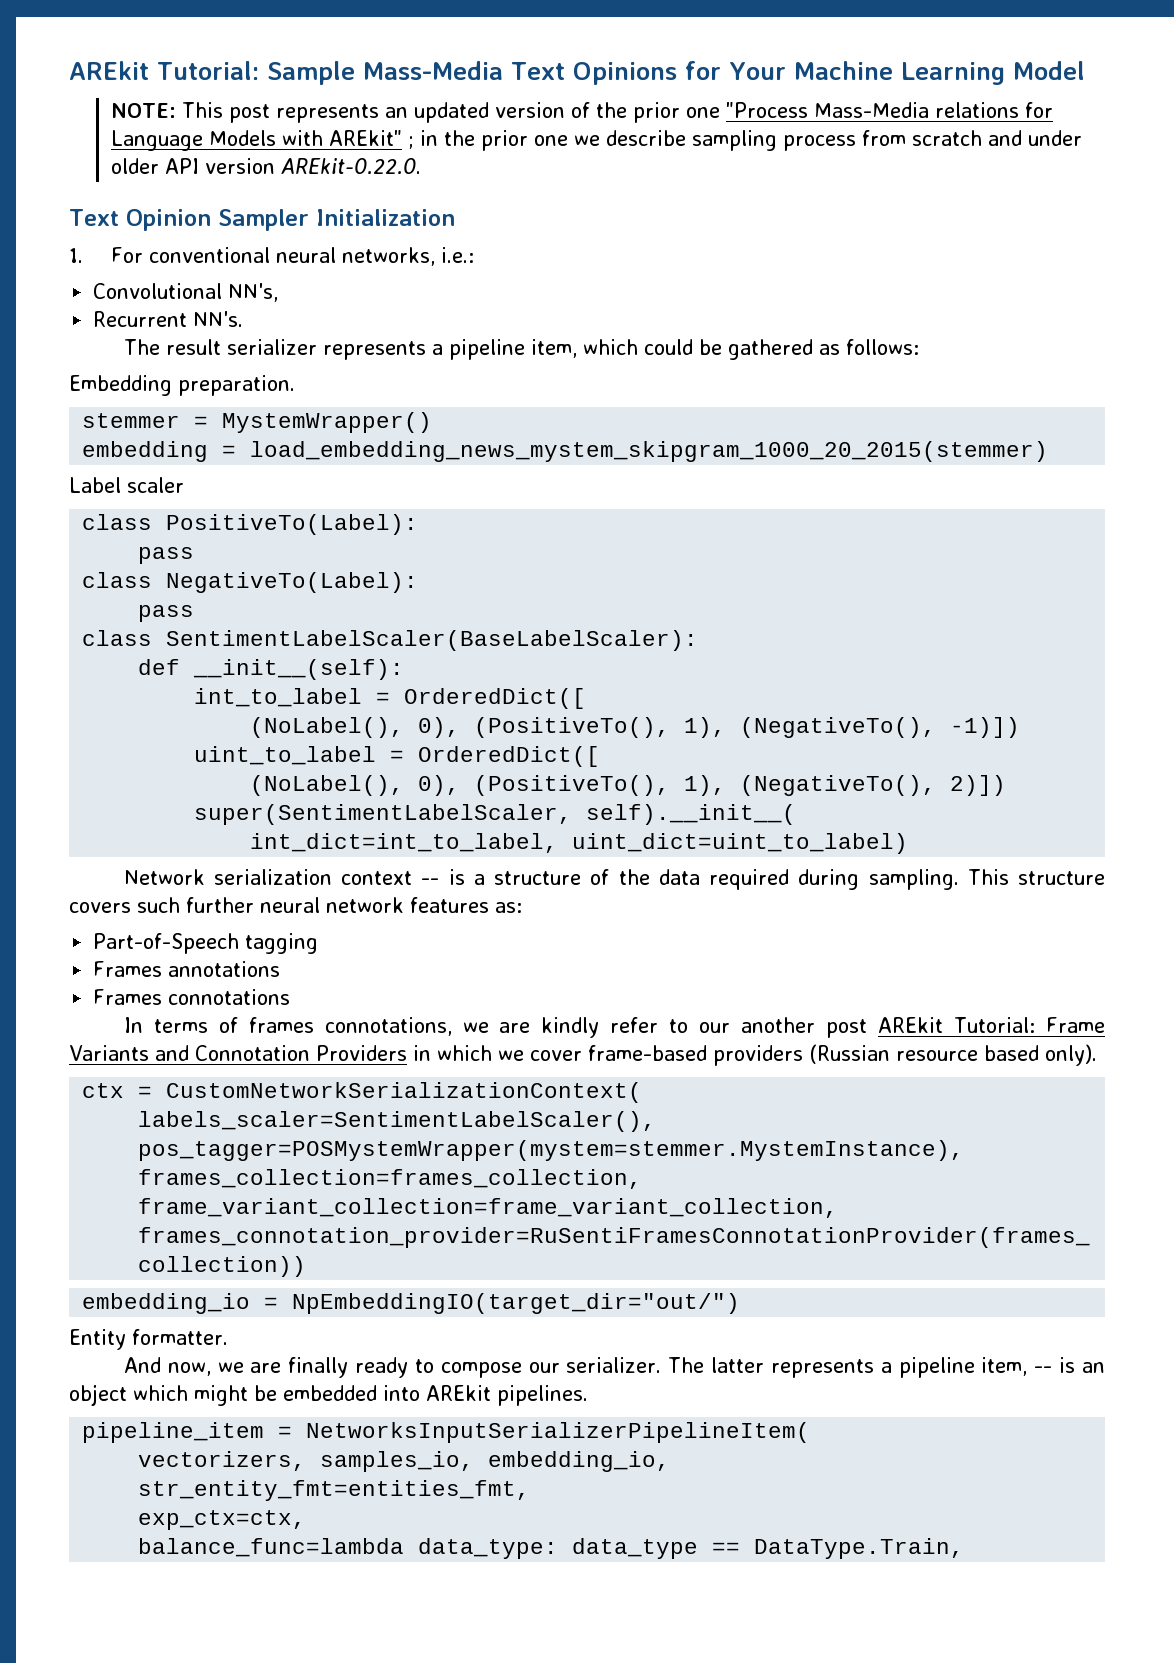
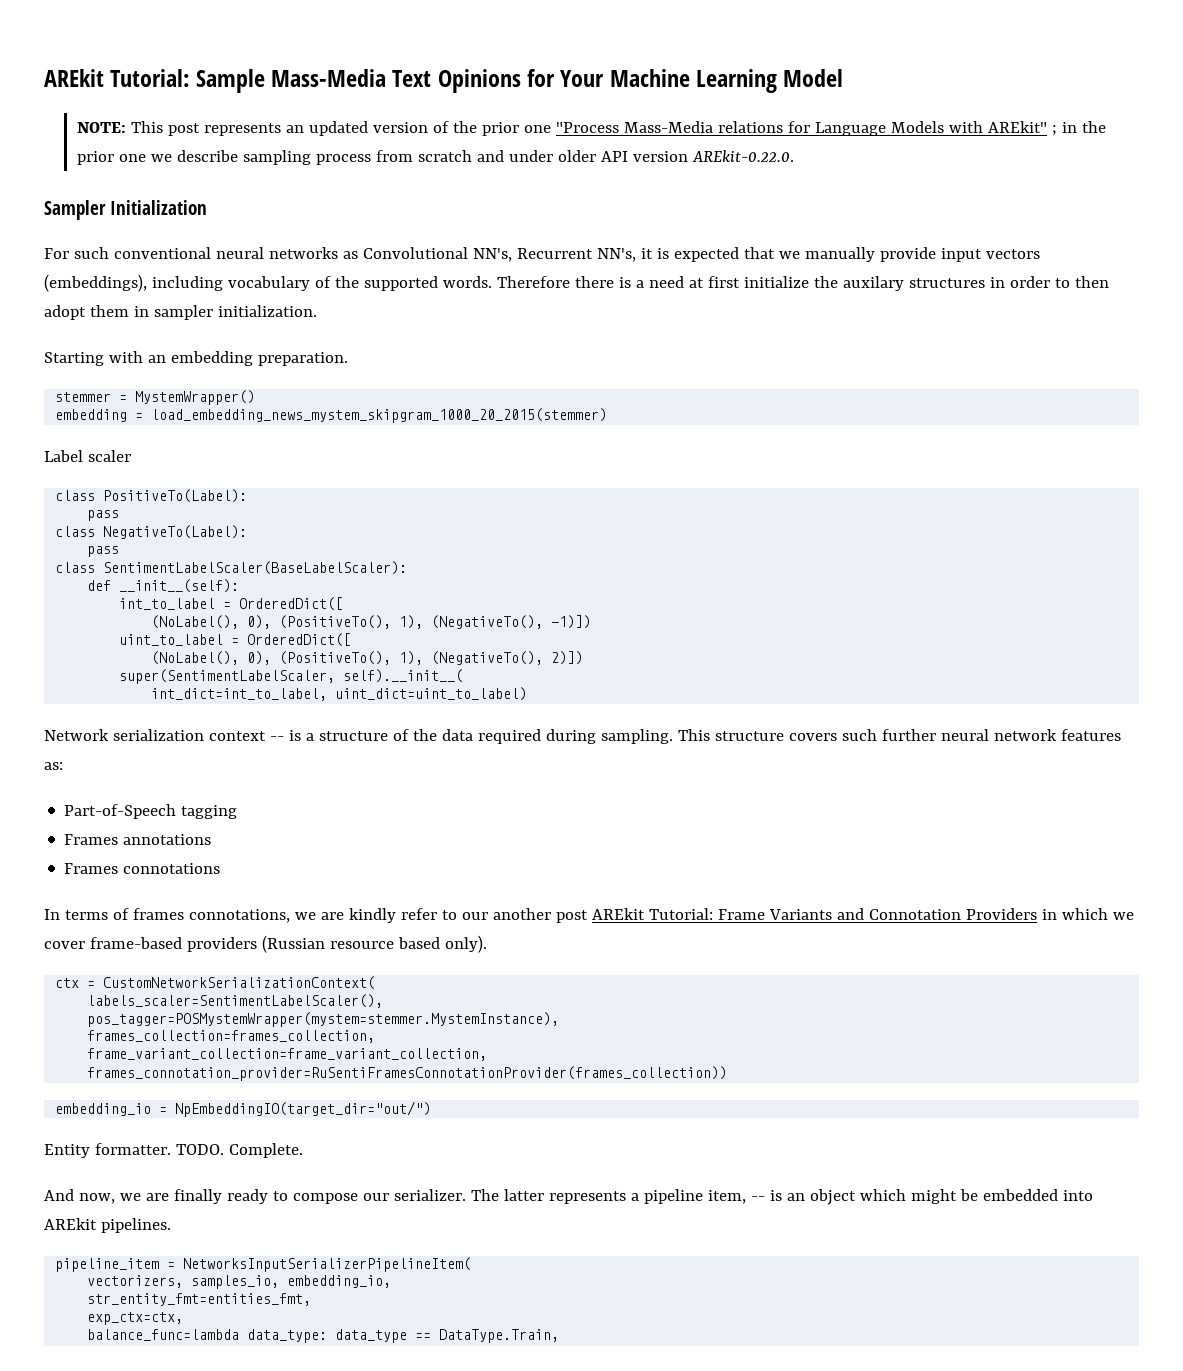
- Text Opinion Sampler Initialization
+ Sampler Initialization
- 1. For conventional neural networks, i.e.:
- Convolutional NN's,
- Recurrent NN's.
- The result serializer represents a pipeline item, which could be gathered as follows:
- Embedding preparation.
+ For such conventional neural networks as Convolutional NN's, Recurrent NN's, it is expected that we manually provide input vectors (embeddings), including vocabulary of the supported words. Therefore there is a need at first initialize the auxilary structures in order to then adopt them in sampler initialization.
+ Starting with an embedding preparation.
+ TODO. Complete.

